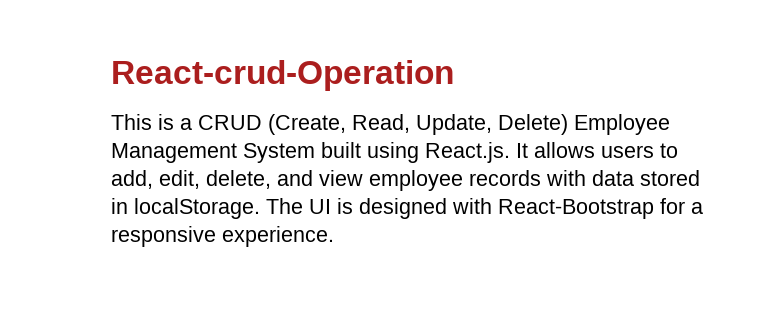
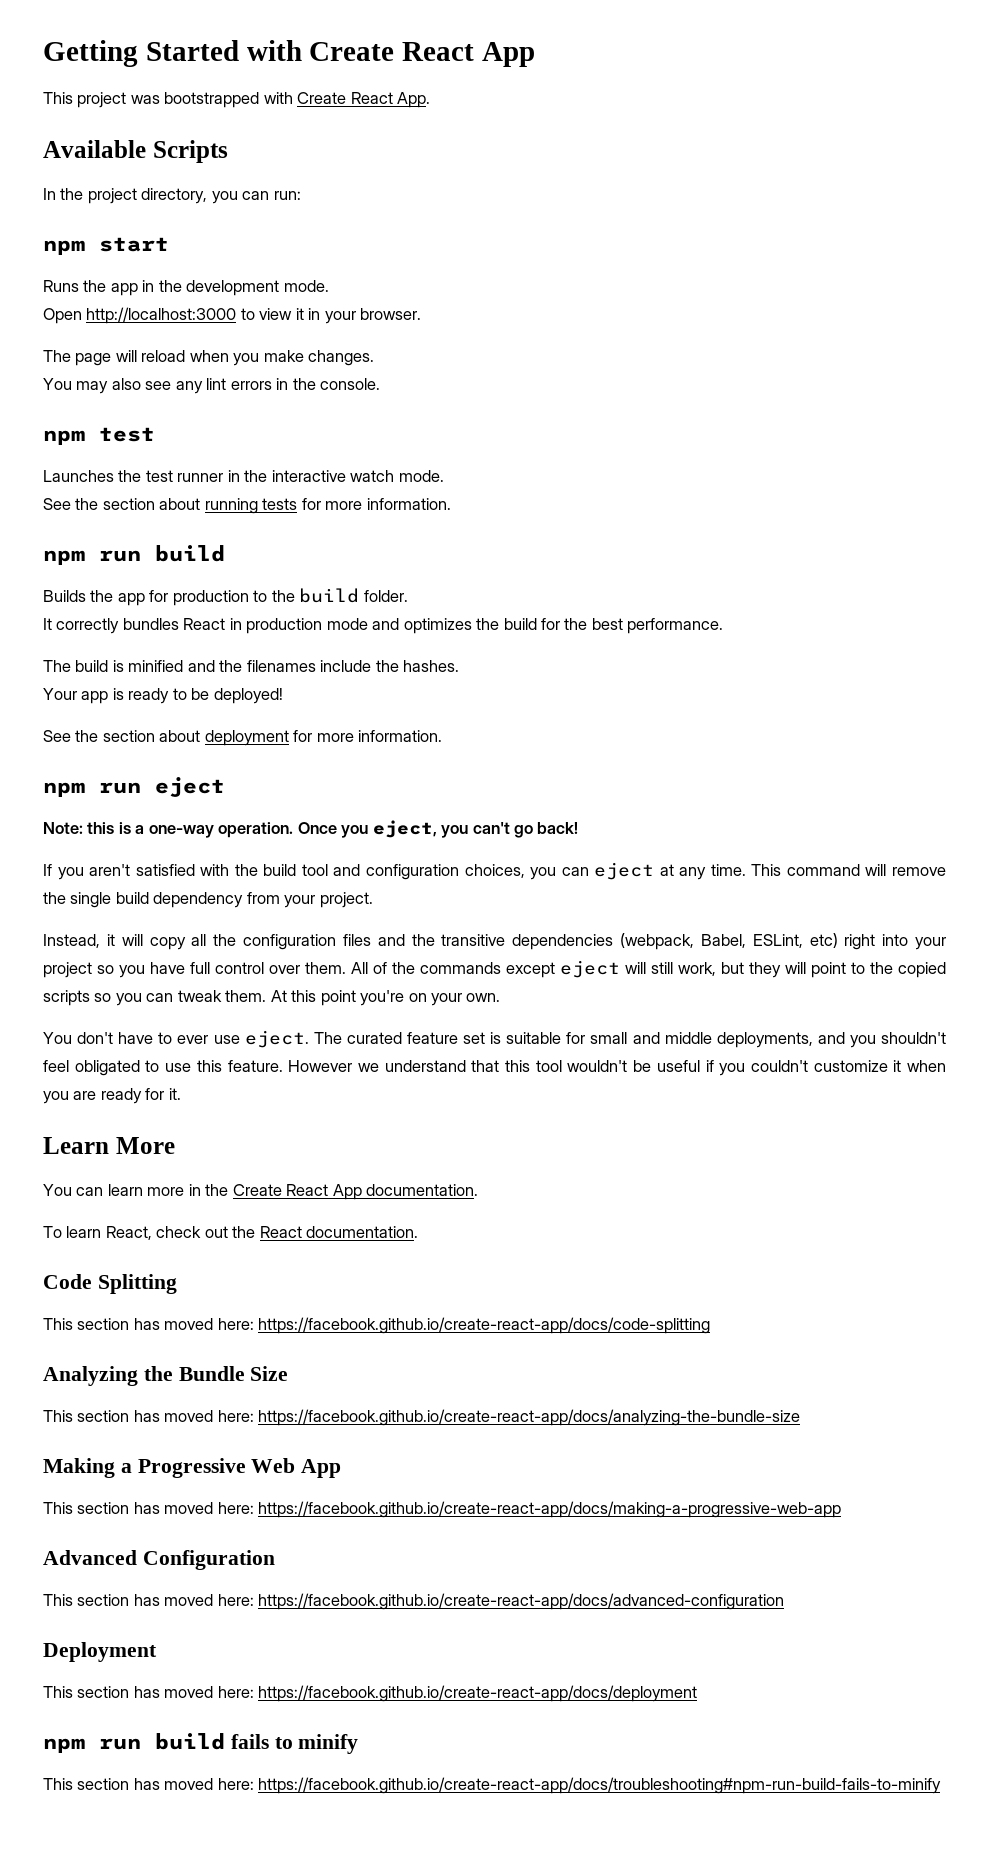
- React-crud-Operation
- This is a CRUD (Create, Read, Update, Delete) Employee Management System built using React.js. It allows users to add, edit, delete, and view employee records with data stored in localStorage. The UI is designed with React-Bootstrap for a responsive experience.
+ Getting Started with Create React App
+ This project was bootstrapped with Create React App.
+ Available Scripts
+ In the project directory, you can run:
+ npm start
+ Runs the app in the development mode.
+ Open http://localhost:3000 to view it in your browser.
+ The page will reload when you make changes.
+ You may also see any lint errors in the console.
+ npm test
+ Launches the test runner in the interactive watch mode.
+ See the section about running tests for more information.
+ npm run build
+ Builds the app for production to the build folder.
+ It correctly bundles React in production mode and optimizes the build for the best performance.
+ The build is minified and the filenames include the hashes.
+ Your app is ready to be deployed!
+ See the section about deployment for more information.
+ npm run eject
+ Note: this is a one-way operation. Once you eject, you can't go back!
+ If you aren't satisfied with the build tool and configuration choices, you can eject at any time. This command will remove the single build dependency from your project.
+ Instead, it will copy all the configuration files and the transitive dependencies (webpack, Babel, ESLint, etc) right into your project so you have full control over them. All of the commands except eject will still work, but they will point to the copied scripts so you can tweak them. At this point you're on your own.
+ You don't have to ever use eject. The curated feature set is suitable for small and middle deployments, and you shouldn't feel obligated to use this feature. However we understand that this tool wouldn't be useful if you couldn't customize it when you are ready for it.
+ Learn More
+ You can learn more in the Create React App documentation.
+ To learn React, check out the React documentation.
+ Code Splitting
+ This section has moved here: https://facebook.github.io/create-react-app/docs/code-splitting
+ Analyzing the Bundle Size
+ This section has moved here: https://facebook.github.io/create-react-app/docs/analyzing-the-bundle-size
+ Making a Progressive Web App
+ This section has moved here: https://facebook.github.io/create-react-app/docs/making-a-progressive-web-app
+ Advanced Configuration
+ This section has moved here: https://facebook.github.io/create-react-app/docs/advanced-configuration
+ Deployment
+ This section has moved here: https://facebook.github.io/create-react-app/docs/deployment
+ npm run build fails to minify
+ This section has moved here: https://facebook.github.io/create-react-app/docs/troubleshooting#npm-run-build-fails-to-minify

